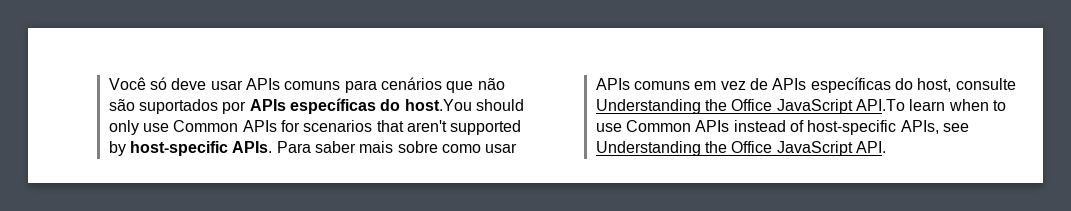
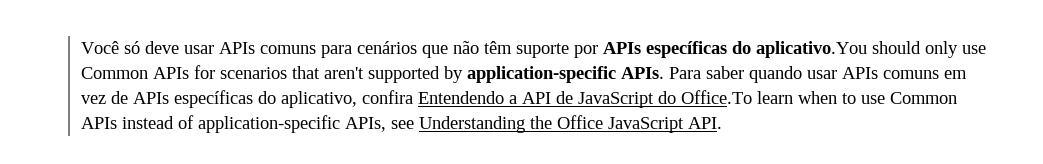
- Você só deve usar APIs comuns para cenários que não são suportados por APIs específicas do host.You should only use Common APIs for scenarios that aren't supported by host-specific APIs.
+ Você só deve usar APIs comuns para cenários que não têm suporte por APIs específicas do aplicativo.You should only use Common APIs for scenarios that aren't supported by application-specific APIs.
- Para saber mais sobre como usar APIs comuns em vez de APIs específicas do host, consulte Understanding the Office JavaScript API.To learn when to use Common APIs instead of host-specific APIs, see Understanding the Office JavaScript API.
+ Para saber quando usar APIs comuns em vez de APIs específicas do aplicativo, confira Entendendo a API de JavaScript do Office.To learn when to use Common APIs instead of application-specific APIs, see Understanding the Office JavaScript API.

